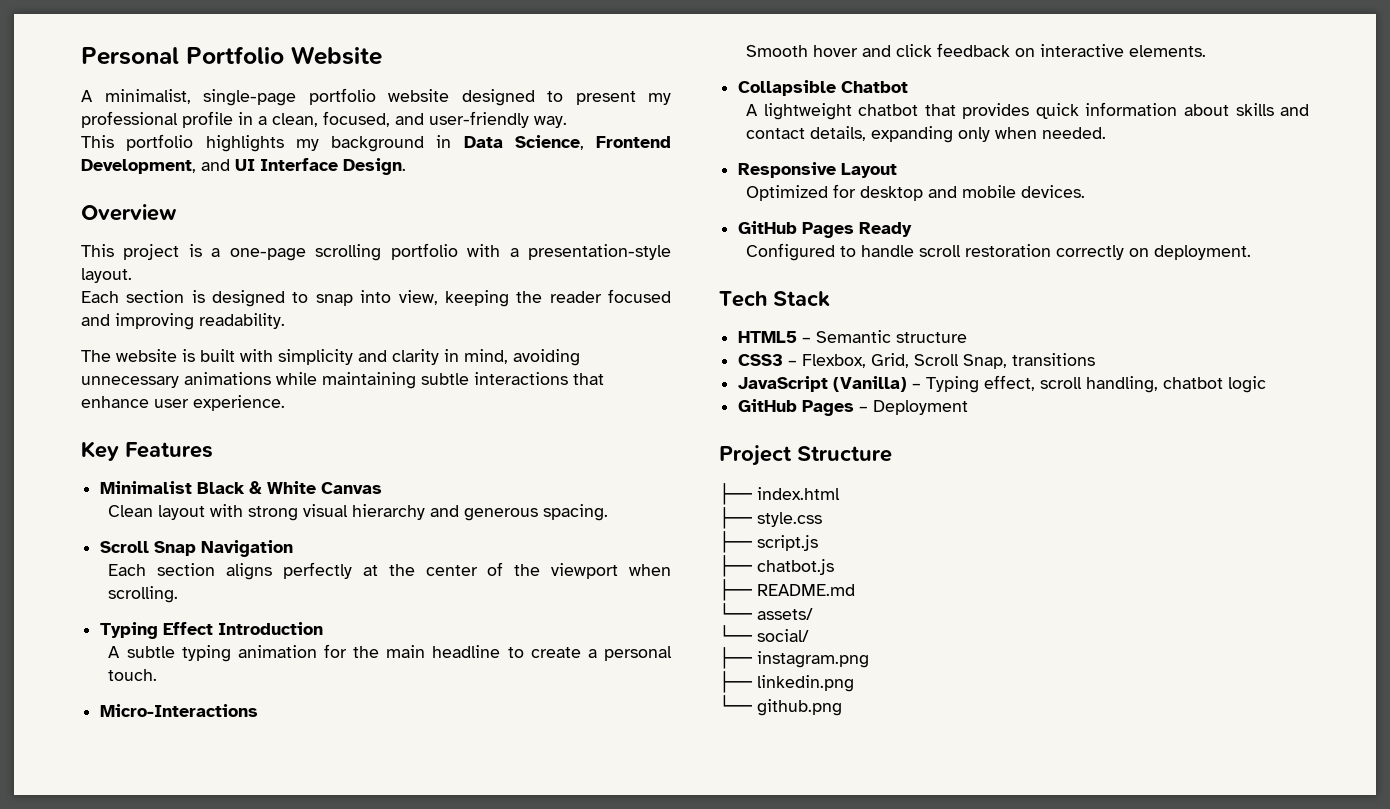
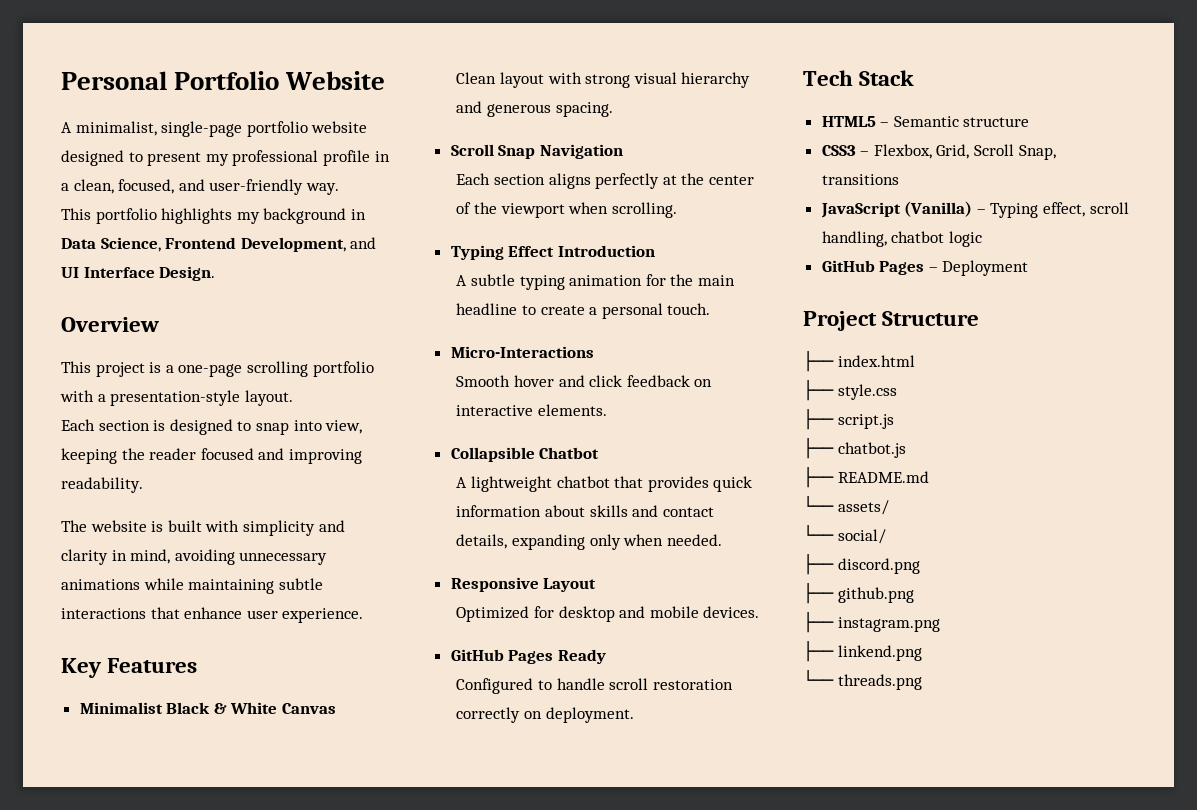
+ ├── discord.png
+ ├── github.png
- ├── linkedin.png
- └── github.png
+ ├── linkend.png
+ └── threads.png

